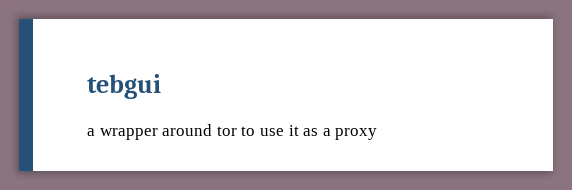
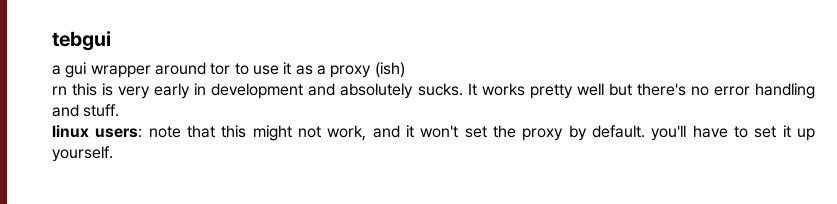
- a wrapper around tor to use it as a proxy
+ a gui wrapper around tor to use it as a proxy (ish)
+ rn this is very early in development and absolutely sucks. It works pretty well but there's no error handling and stuff.
+ linux users: note that this might not work, and it won't set the proxy by default. you'll have to set it up yourself.

